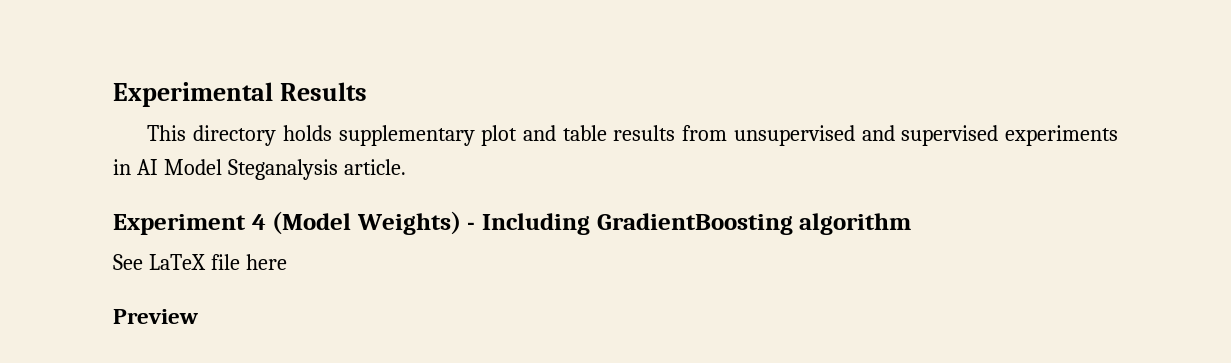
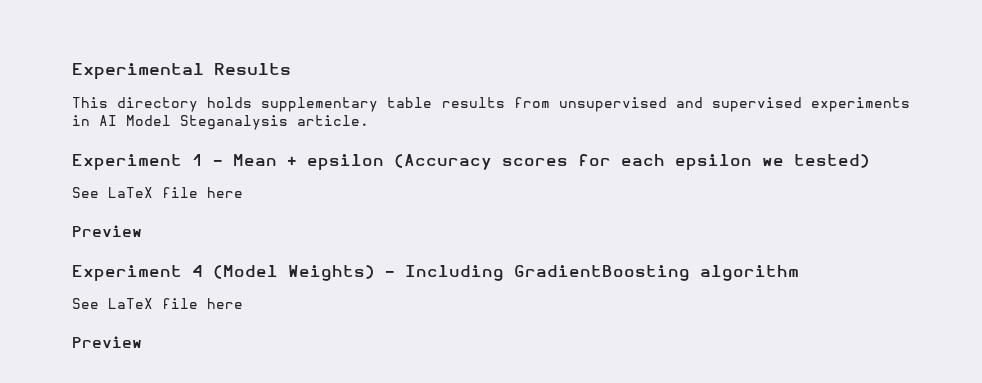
- This directory holds supplementary plot and table results from unsupervised and supervised experiments in AI Model Steganalysis article.
+ This directory holds supplementary table results from unsupervised and supervised experiments in AI Model Steganalysis article.
+ Experiment 1 - Mean + epsilon (Accuracy scores for each epsilon we tested)
+ See LaTeX file here
+ Preview

